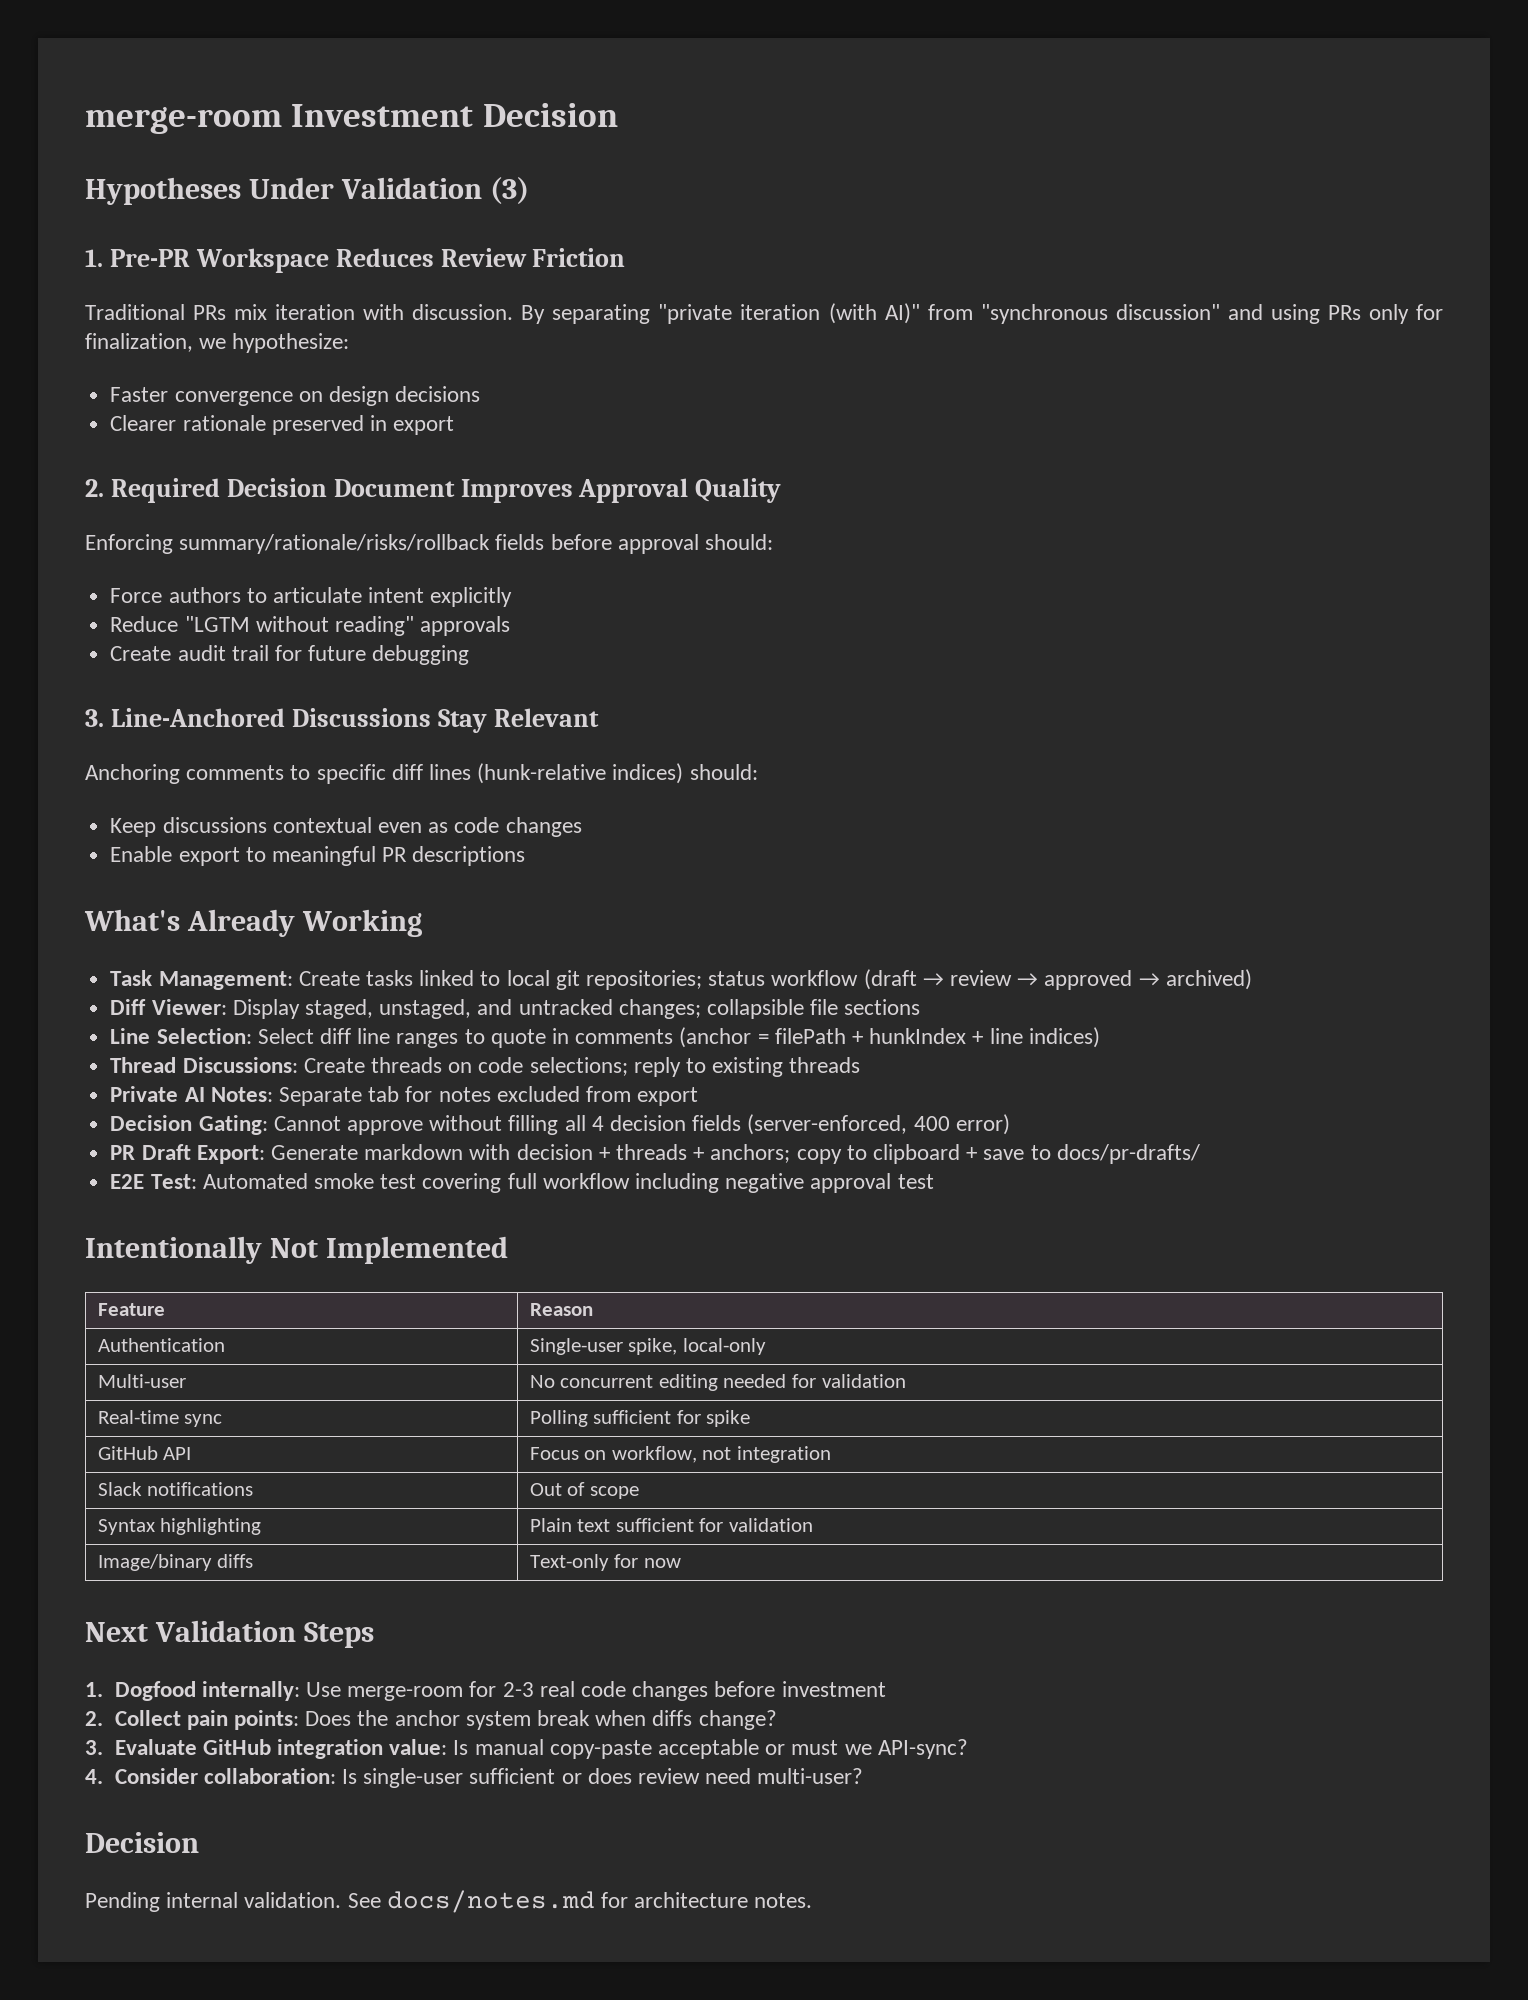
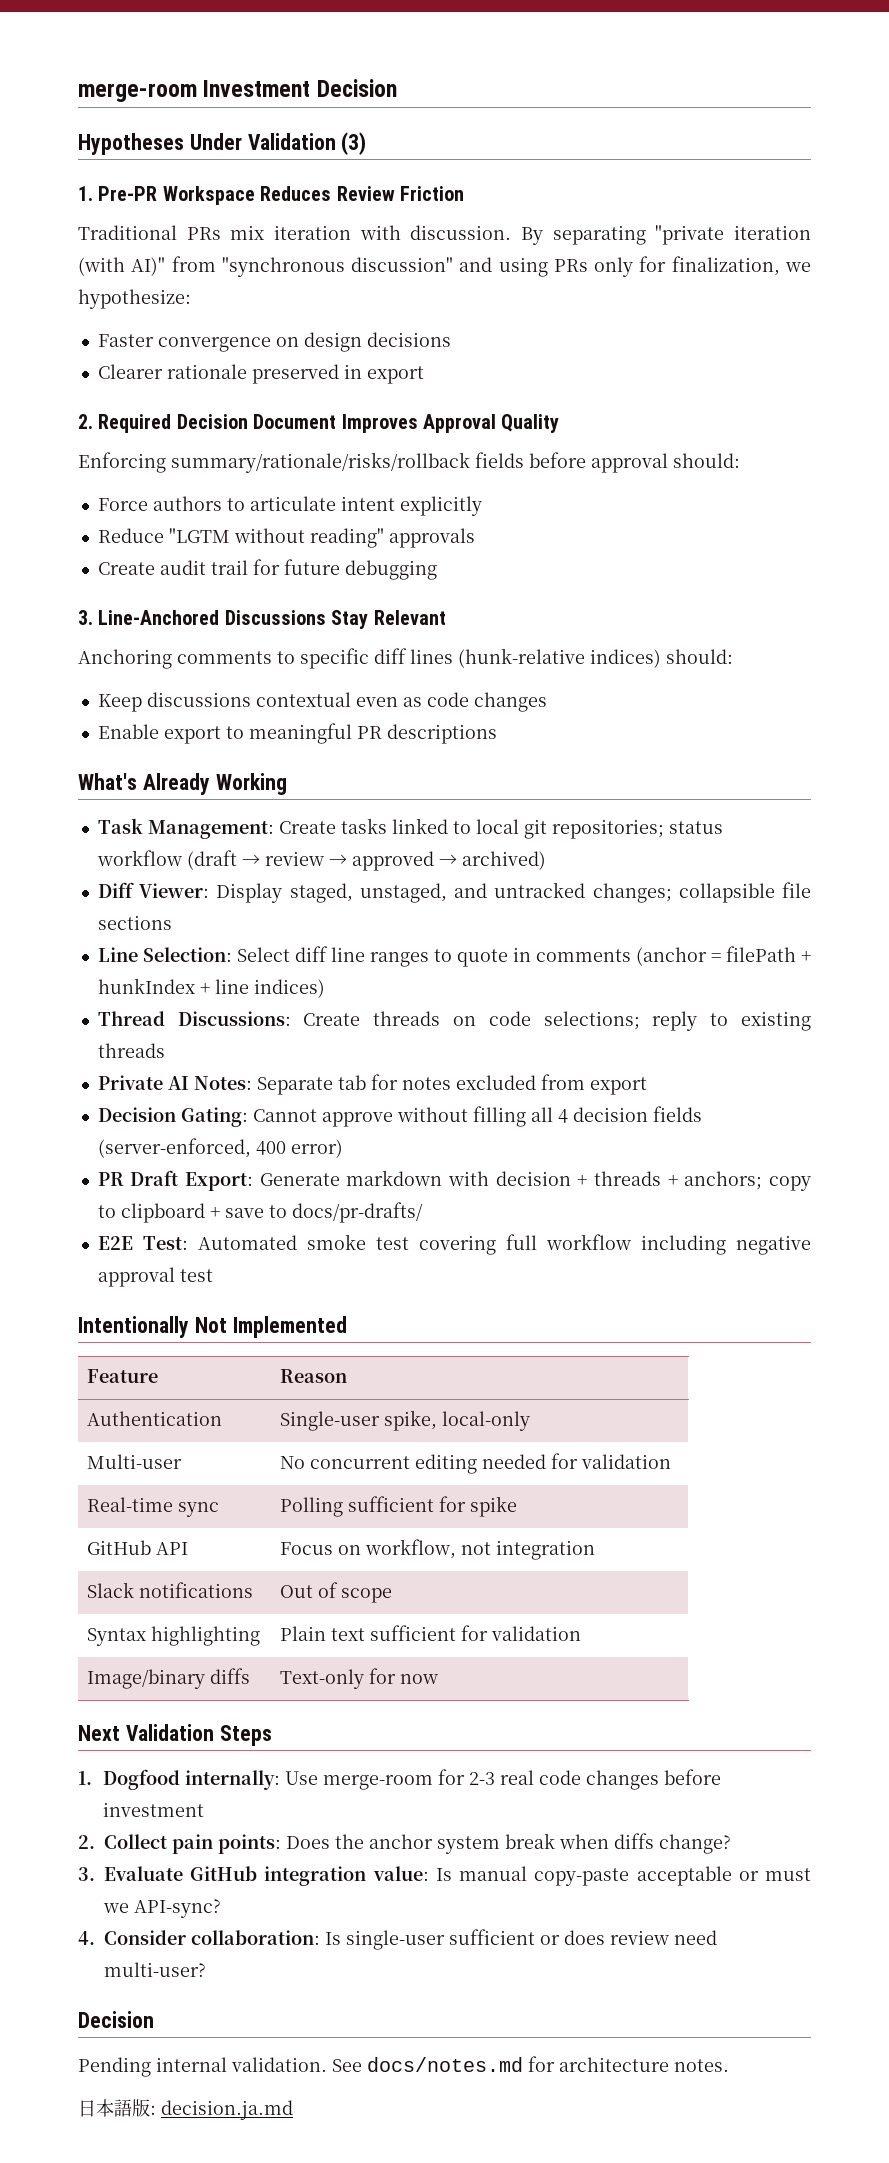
+ 日本語版: decision.ja.md

